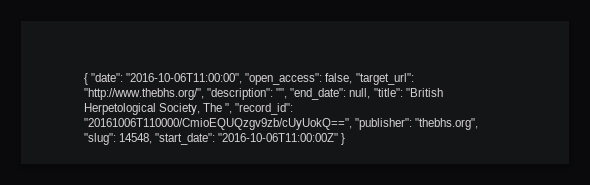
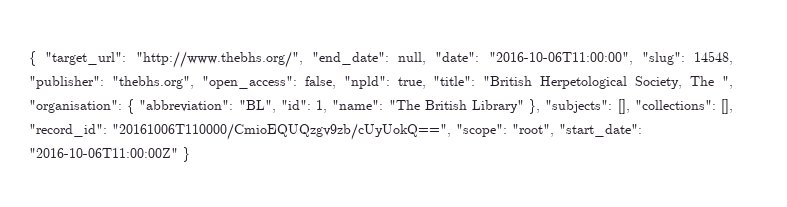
- { "date": "2016-10-06T11:00:00", "open_access": false, "target_url": "http://www.thebhs.org/", "description": "", "end_date": null, "title": "British Herpetological Society, The ", "record_id": "20161006T110000/CmioEQUQzgv9zb/cUyUokQ==", "publisher": "thebhs.org", "slug": 14548, "start_date": "2016-10-06T11:00:00Z" }
+ { "target_url": "http://www.thebhs.org/", "end_date": null, "date": "2016-10-06T11:00:00", "slug": 14548, "publisher": "thebhs.org", "open_access": false, "npld": true, "title": "British Herpetological Society, The ", "organisation": { "abbreviation": "BL", "id": 1, "name": "The British Library" }, "subjects": [], "collections": [], "record_id": "20161006T110000/CmioEQUQzgv9zb/cUyUokQ==", "scope": "root", "start_date": "2016-10-06T11:00:00Z" }

